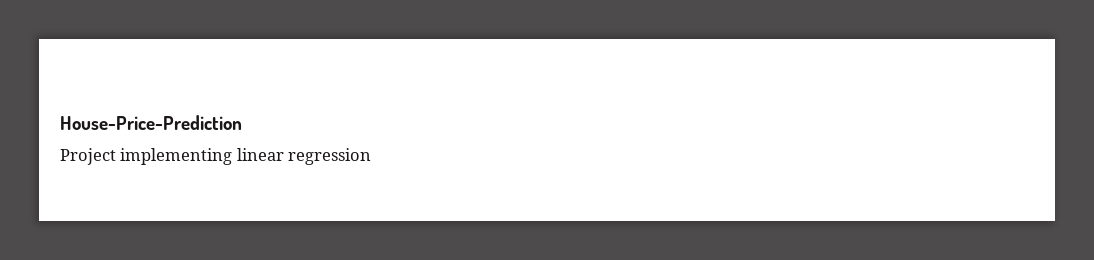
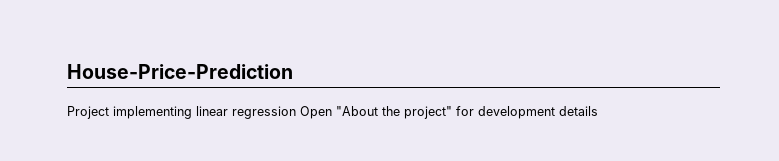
- Project implementing linear regression
+ Project implementing linear regression Open "About the project" for development details

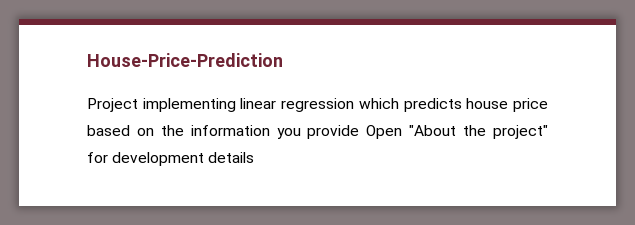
- Project implementing linear regression Open "About the project" for development details
+ Project implementing linear regression which predicts house price based on the information you provide Open "About the project" for development details

